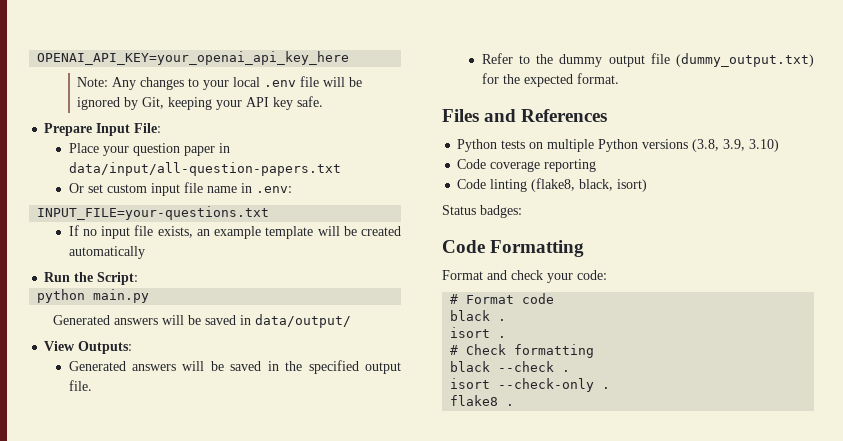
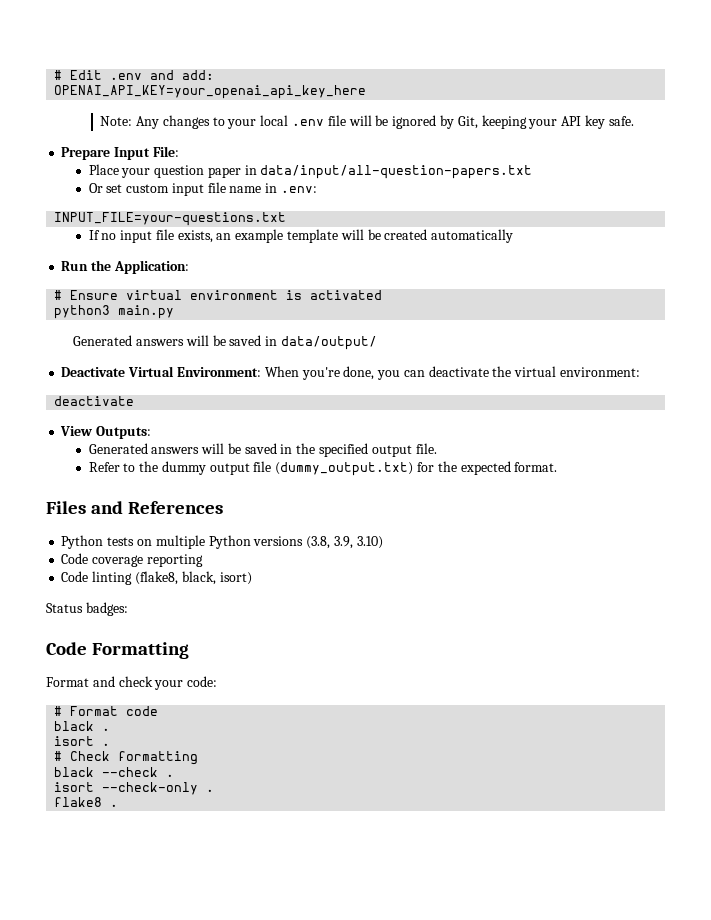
+ # Edit .env and add:
- Run the Script:
- python main.py
+ Run the Application:
+ # Ensure virtual environment is activated
+ python3 main.py
+ Deactivate Virtual Environment: When you're done, you can deactivate the virtual environment:
+ deactivate

